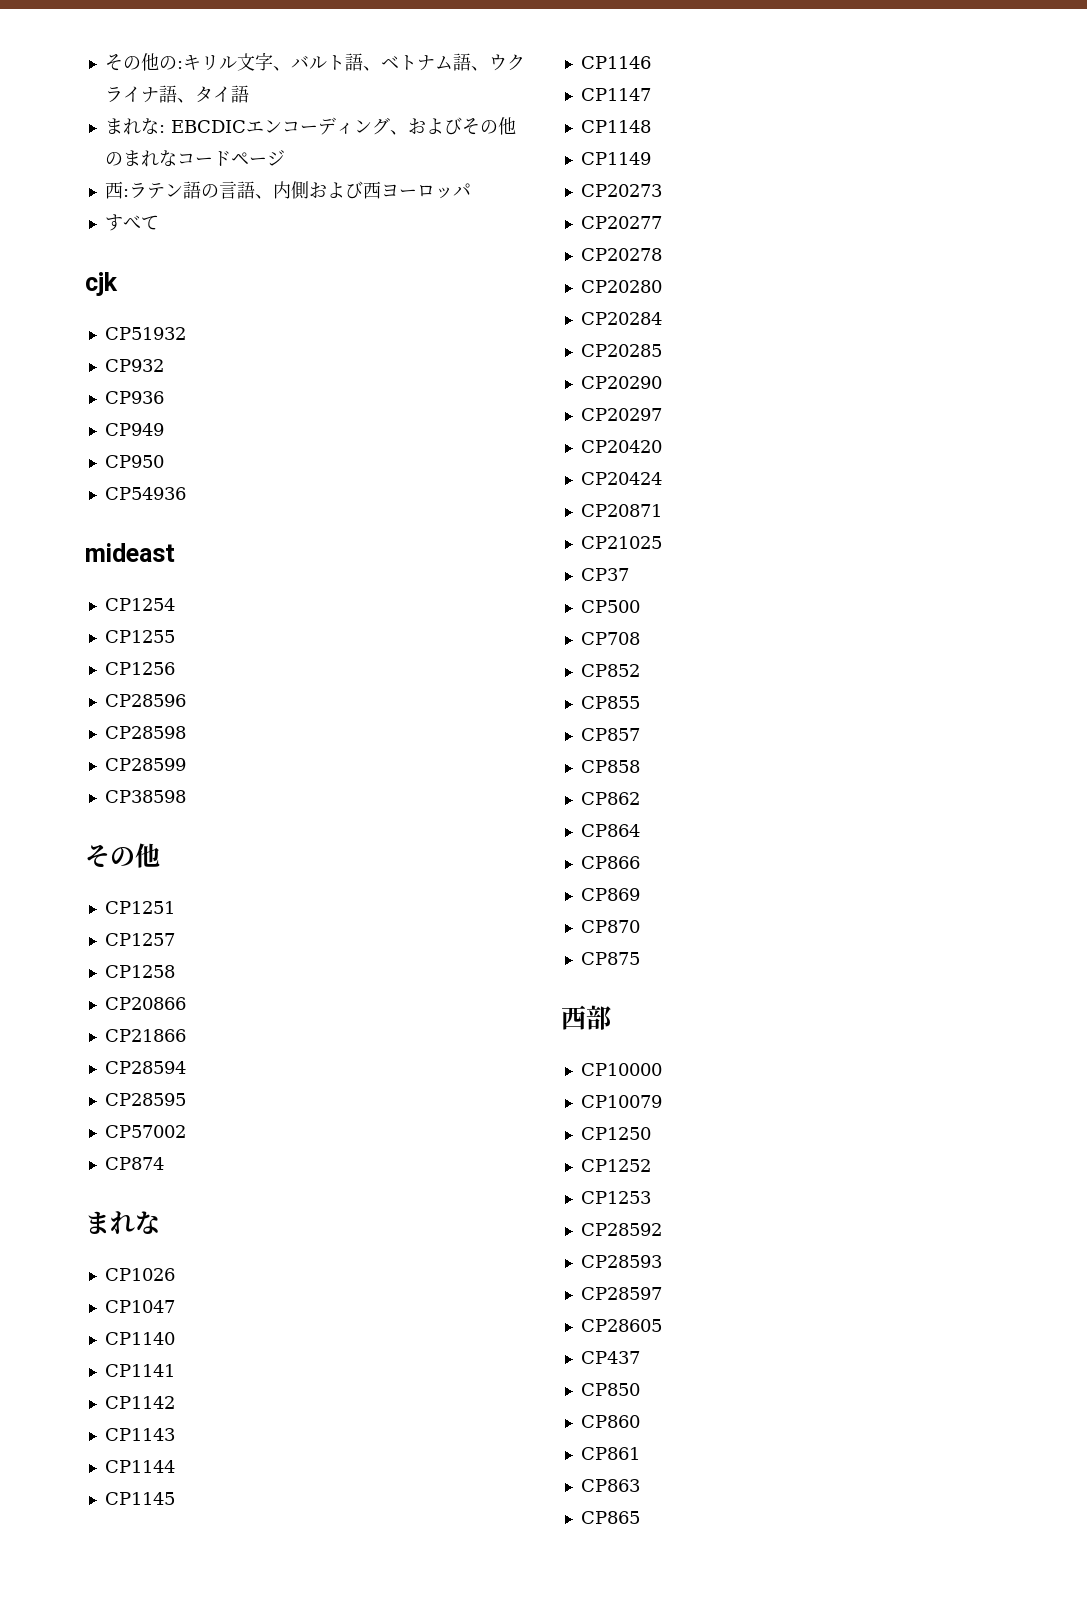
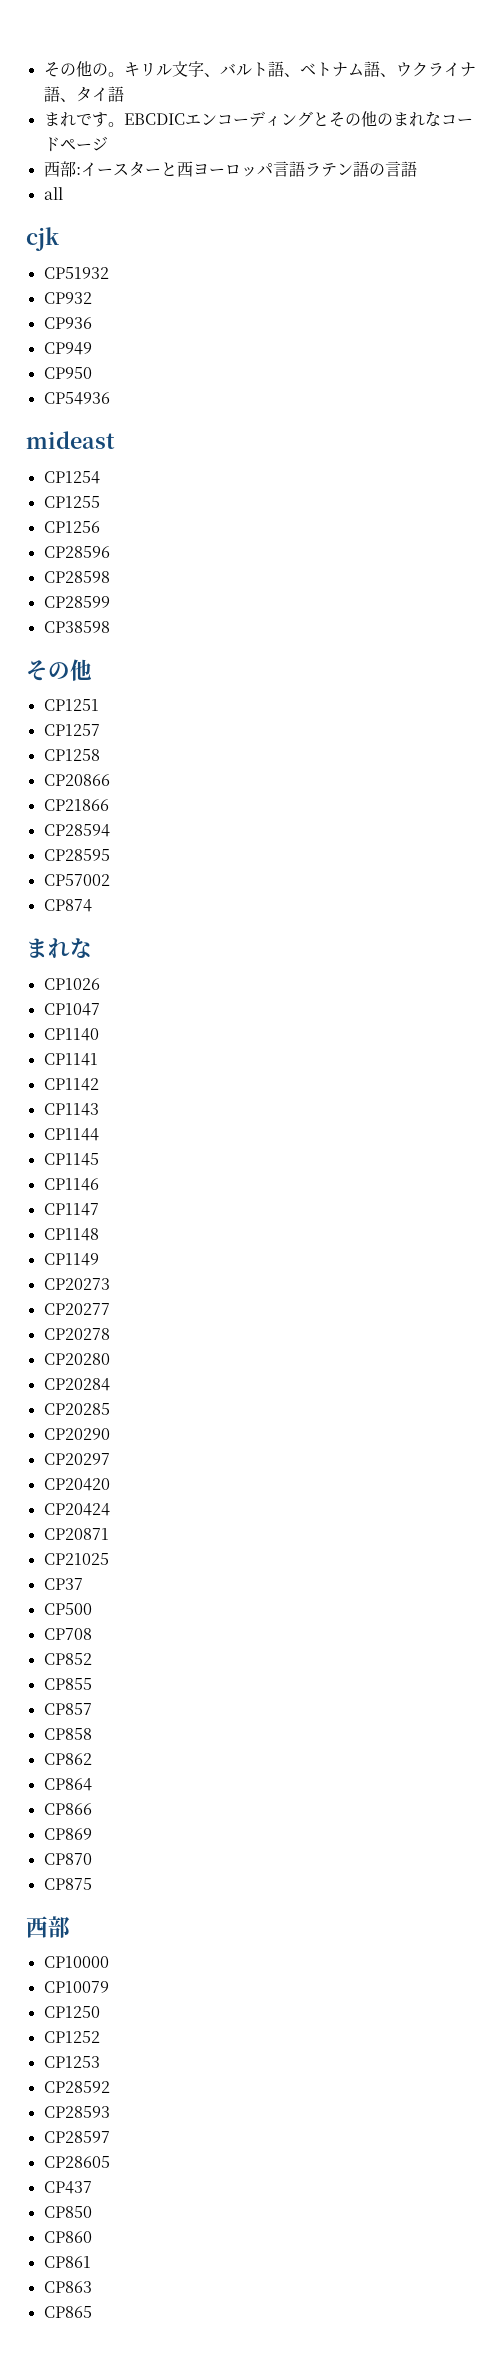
- その他の:キリル文字、バルト語、ベトナム語、ウクライナ語、タイ語
+ その他の。キリル文字、バルト語、ベトナム語、ウクライナ語、タイ語
- まれな: EBCDICエンコーディング、およびその他のまれなコードページ
+ まれです。EBCDICエンコーディングとその他のまれなコードページ
- 西:ラテン語の言語、内側および西ヨーロッパ
- すべて
+ 西部:イースターと西ヨーロッパ言語ラテン語の言語
+ all

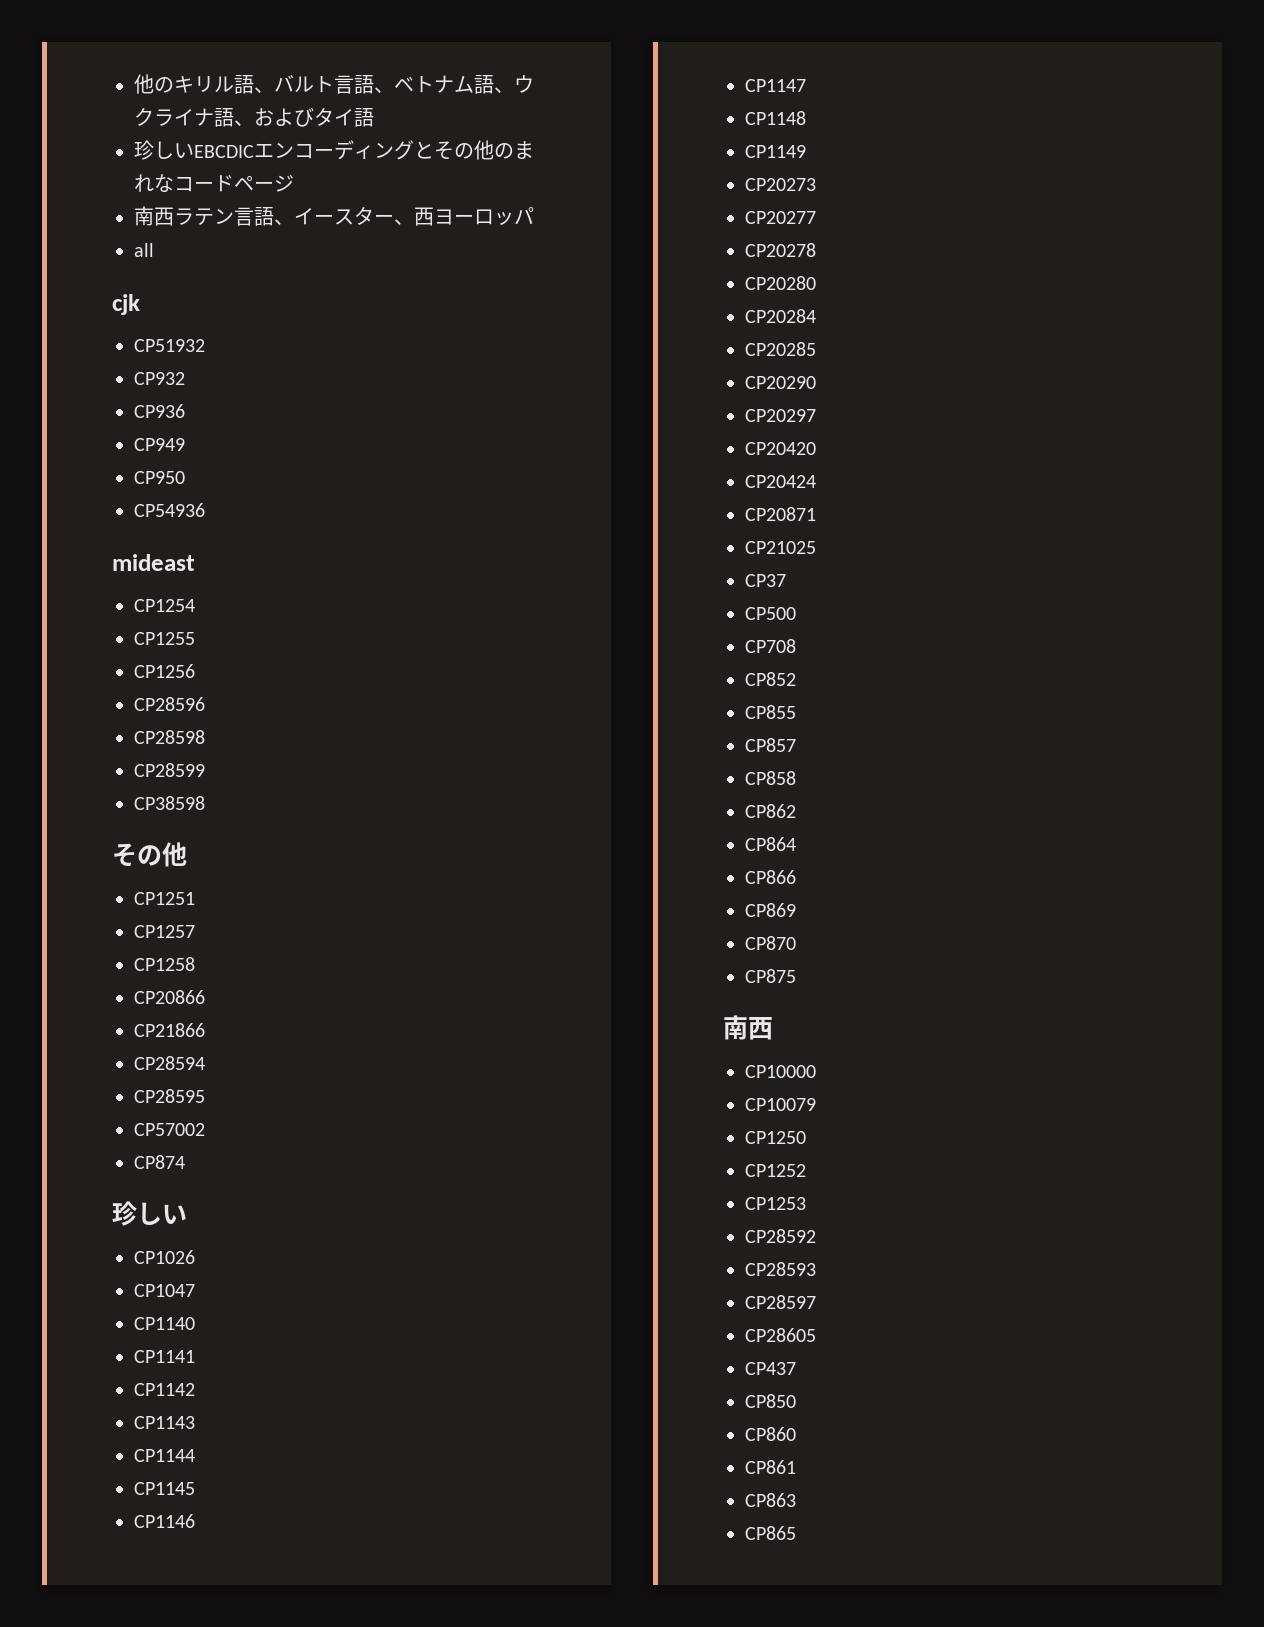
- その他の。キリル文字、バルト語、ベトナム語、ウクライナ語、タイ語
+ 他のキリル語、バルト言語、ベトナム語、ウクライナ語、およびタイ語
- まれです。EBCDICエンコーディングとその他のまれなコードページ
+ 珍しいEBCDICエンコーディングとその他のまれなコードページ
- 西部:イースターと西ヨーロッパ言語ラテン語の言語
+ 南西ラテン言語、イースター、西ヨーロッパ
  CP874
- まれな
+ 珍しい
  CP875
- 西部
+ 南西

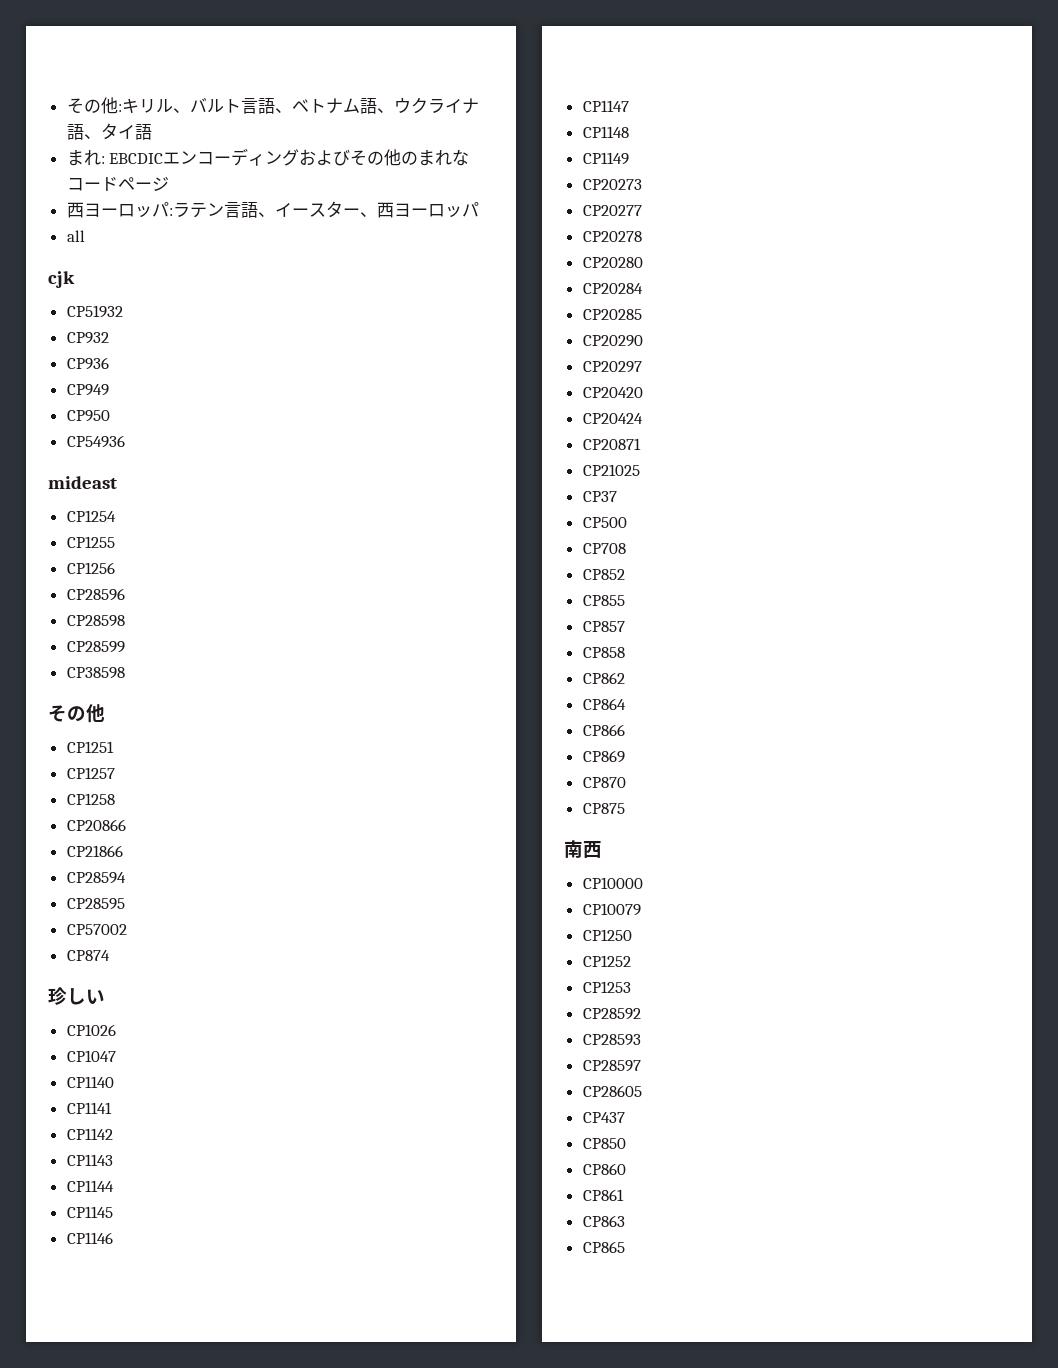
- 他のキリル語、バルト言語、ベトナム語、ウクライナ語、およびタイ語
+ その他:キリル、バルト言語、ベトナム語、ウクライナ語、タイ語
- 珍しいEBCDICエンコーディングとその他のまれなコードページ
+ まれ: EBCDICエンコーディングおよびその他のまれなコードページ
- 南西ラテン言語、イースター、西ヨーロッパ
+ 西ヨーロッパ:ラテン言語、イースター、西ヨーロッパ

